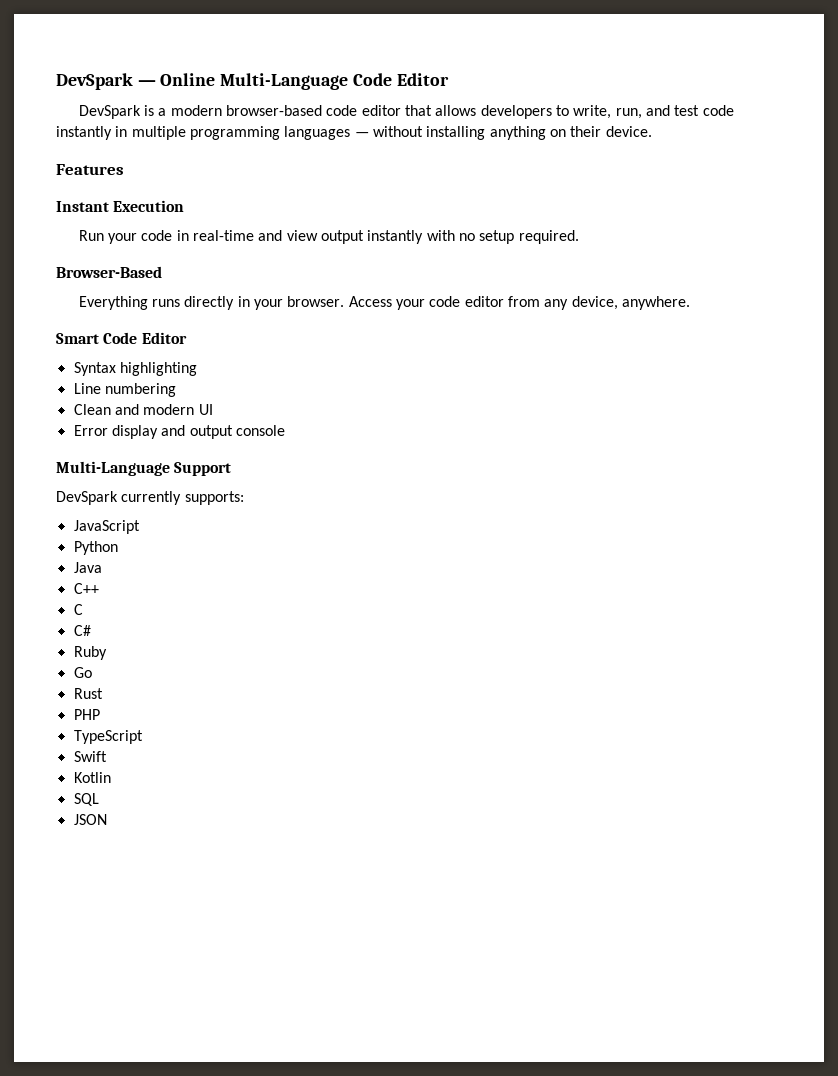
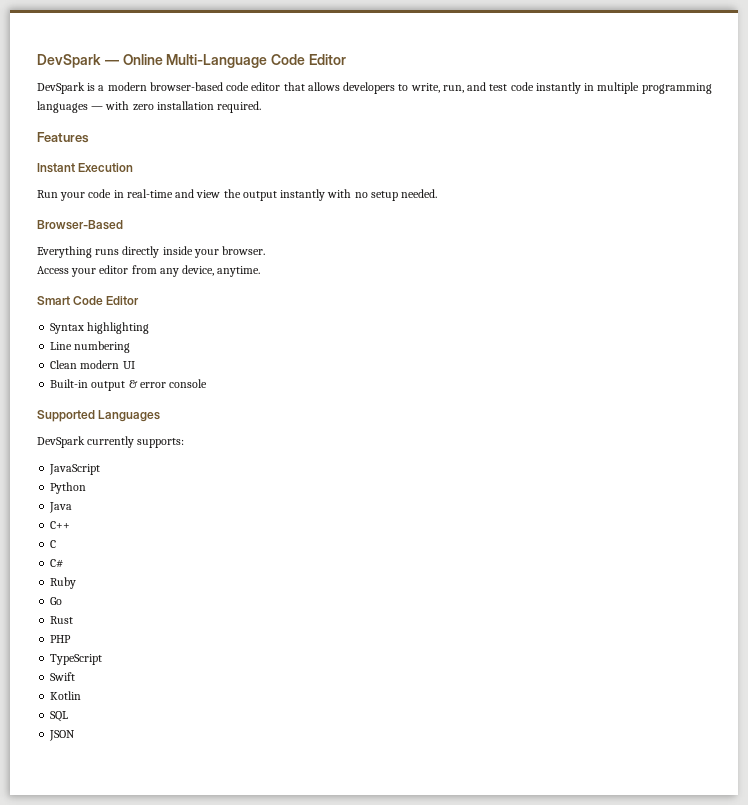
- DevSpark is a modern browser-based code editor that allows developers to write, run, and test code instantly in multiple programming languages — without installing anything on their device.
+ DevSpark is a modern browser-based code editor that allows developers to write, run, and test code instantly in multiple programming languages — with zero installation required.
- Run your code in real-time and view output instantly with no setup required.
+ Run your code in real-time and view the output instantly with no setup needed.
- Everything runs directly in your browser. Access your code editor from any device, anywhere.
+ Everything runs directly inside your browser.
+ Access your editor from any device, anytime.
- Clean and modern UI
+ Clean modern UI
- Error display and output console
+ Built-in output & error console
- Multi-Language Support
+ Supported Languages

